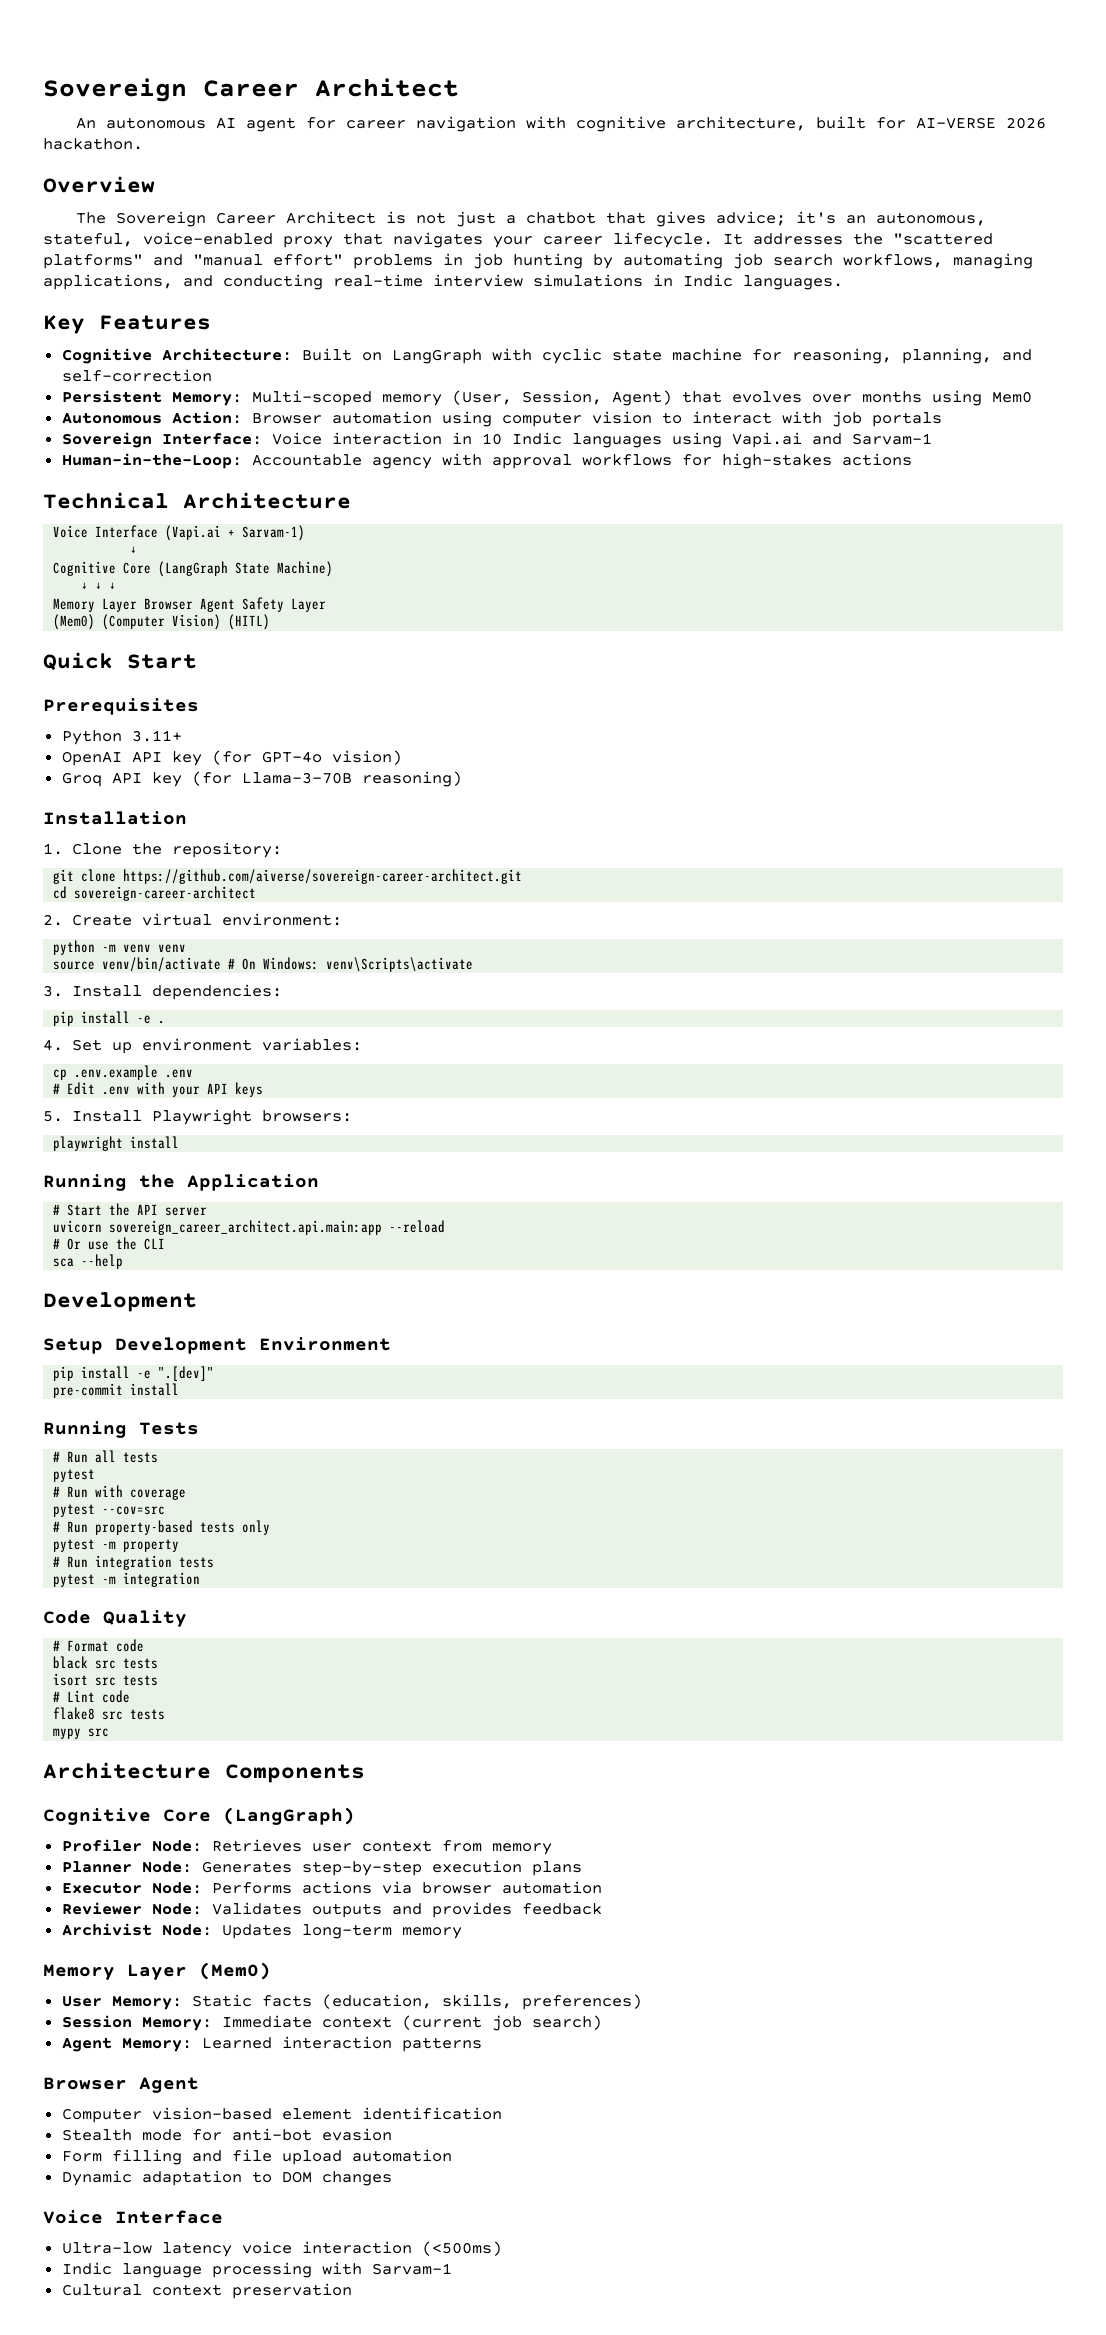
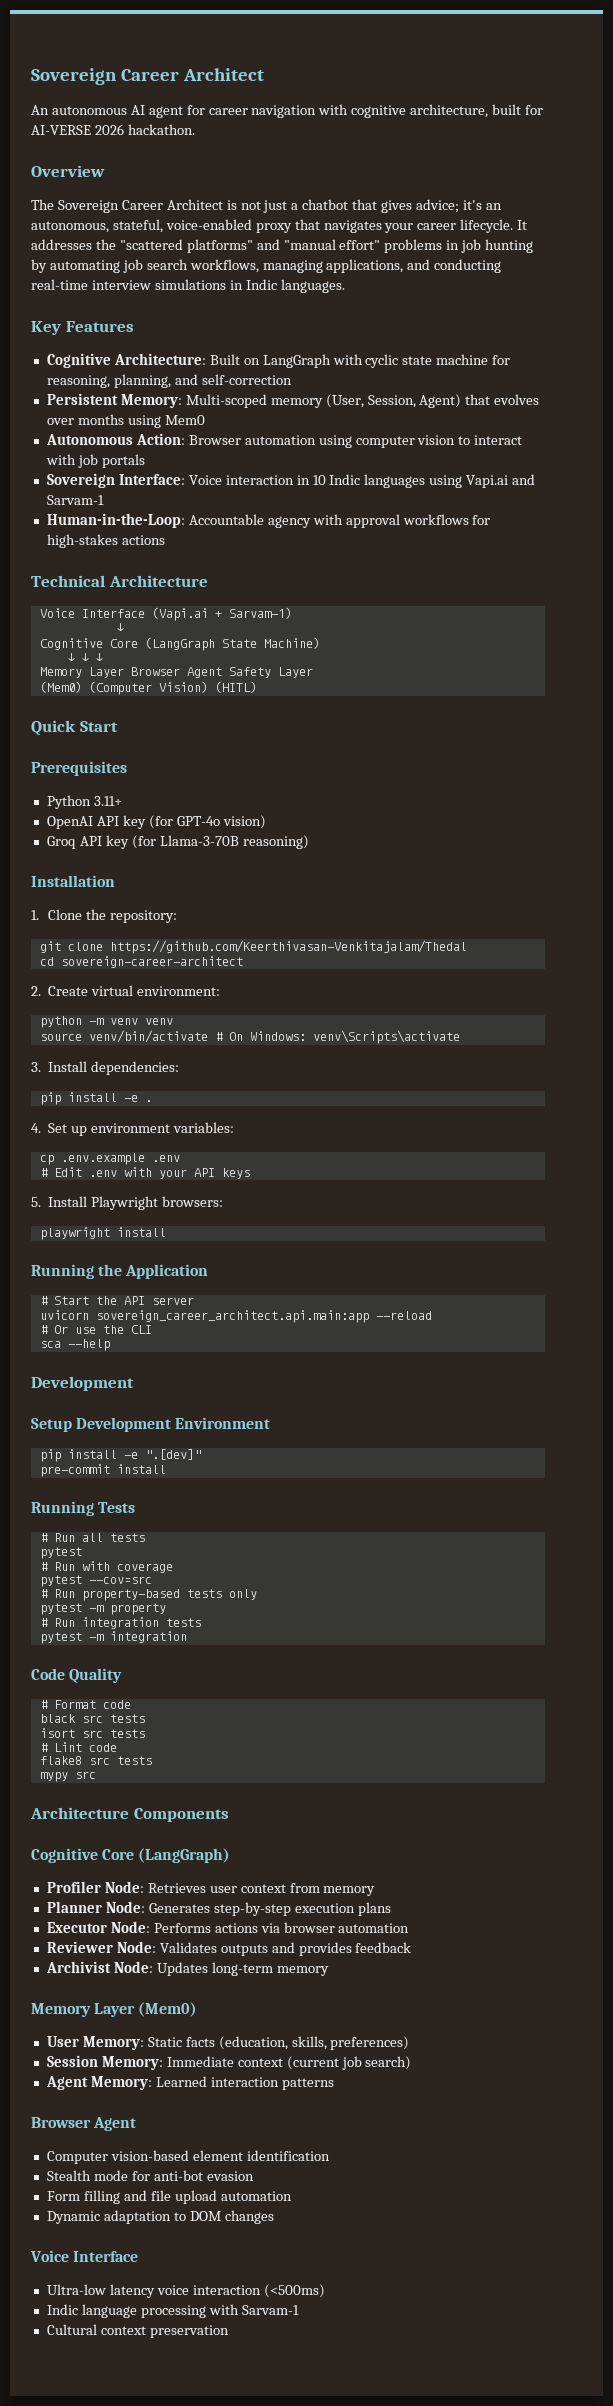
- git clone https://github.com/aiverse/sovereign-career-architect.git
+ git clone https://github.com/Keerthivasan-Venkitajalam/Thedal

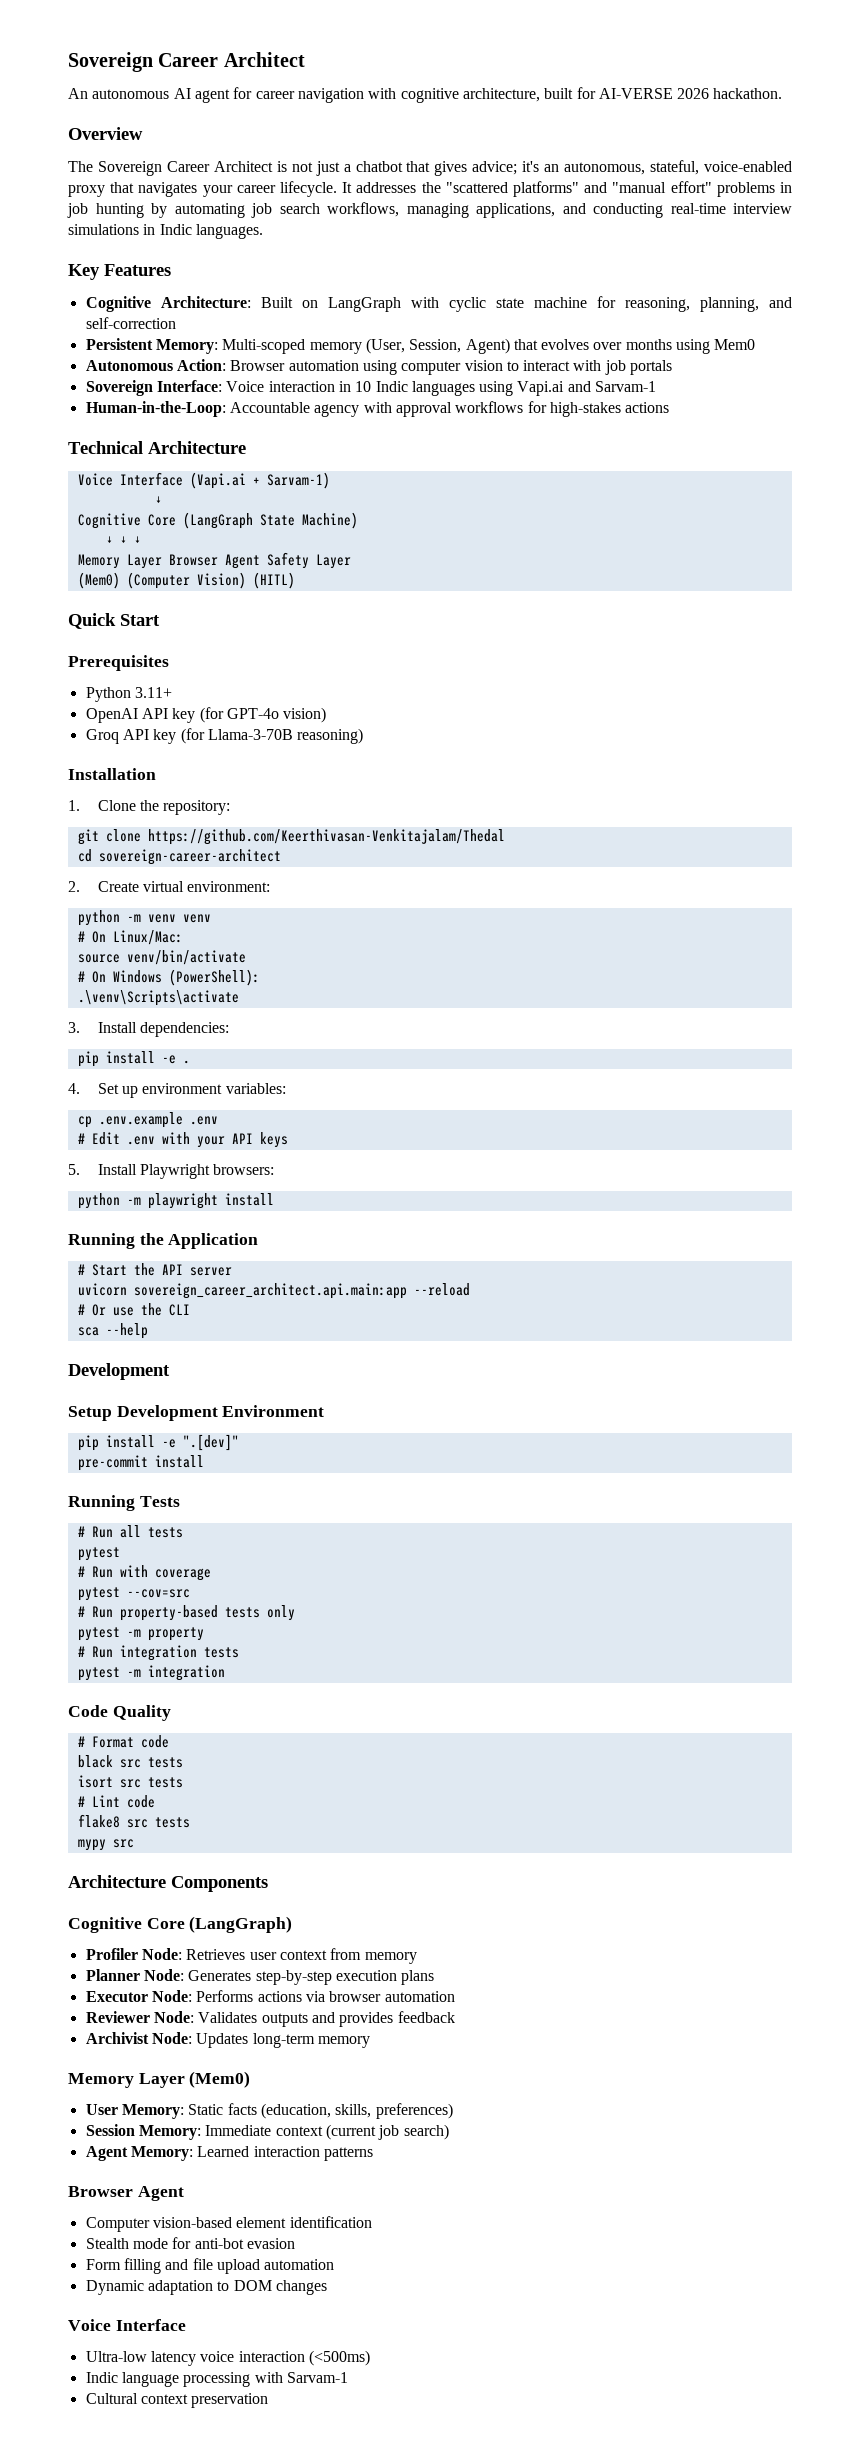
+ # On Linux/Mac:
- source venv/bin/activate # On Windows: venv\Scripts\activate
+ source venv/bin/activate
+ # On Windows (PowerShell):
+ .\venv\Scripts\activate
- playwright install
+ python -m playwright install

